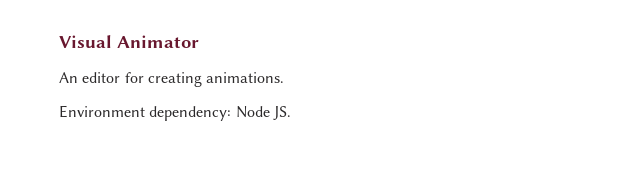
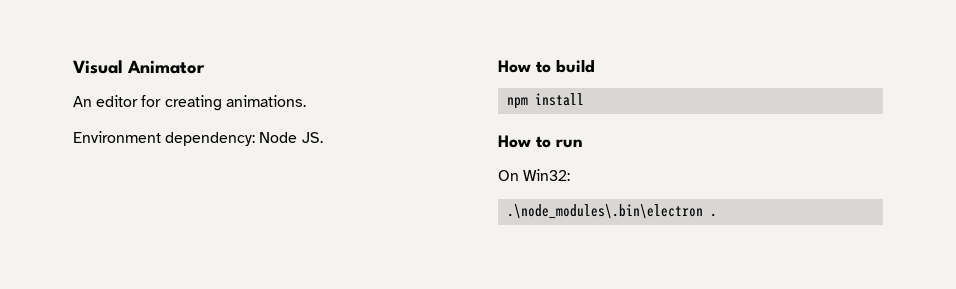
+ How to build
+ npm install
+ How to run
+ On Win32:
+ .\node_modules\.bin\electron .

